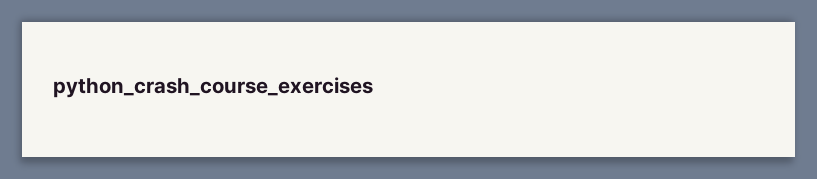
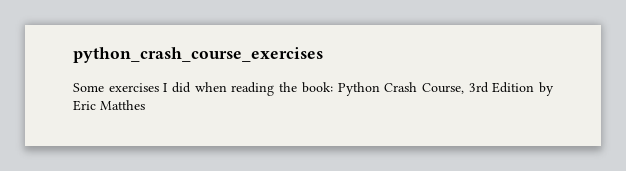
+ Some exercises I did when reading the book: Python Crash Course, 3rd Edition by Eric Matthes

